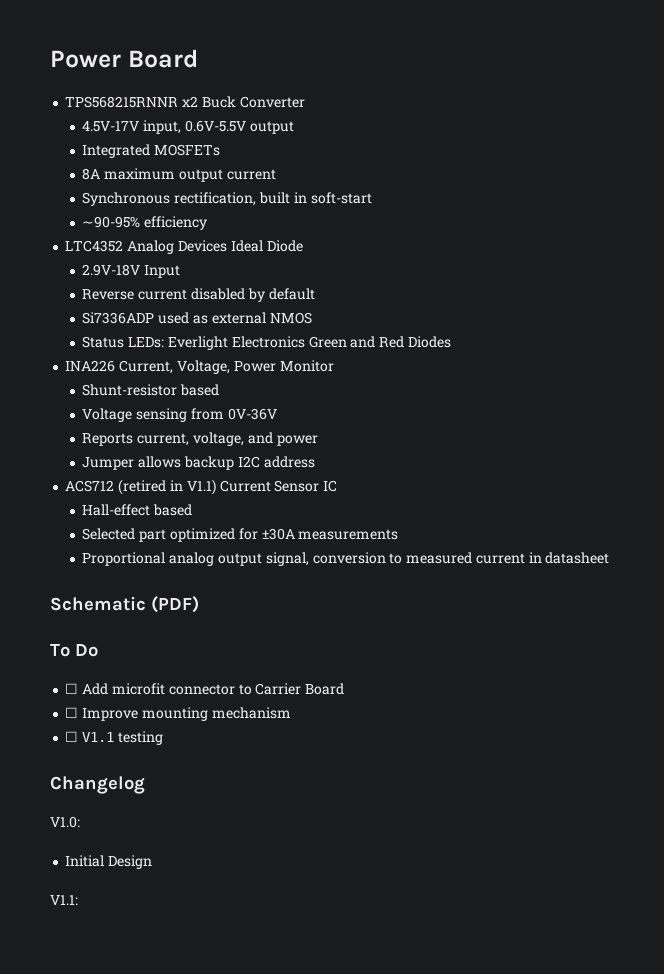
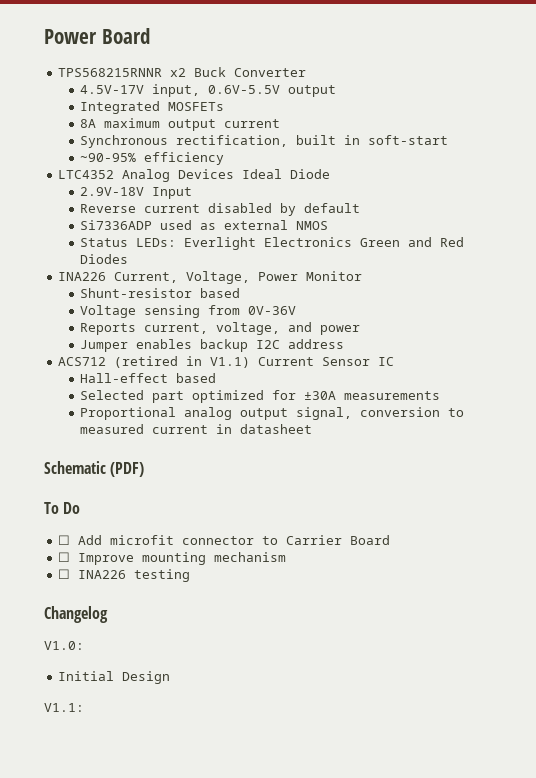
- Jumper allows backup I2C address
+ Jumper enables backup I2C address
- ☐ V1.1 testing
+ ☐ INA226 testing

